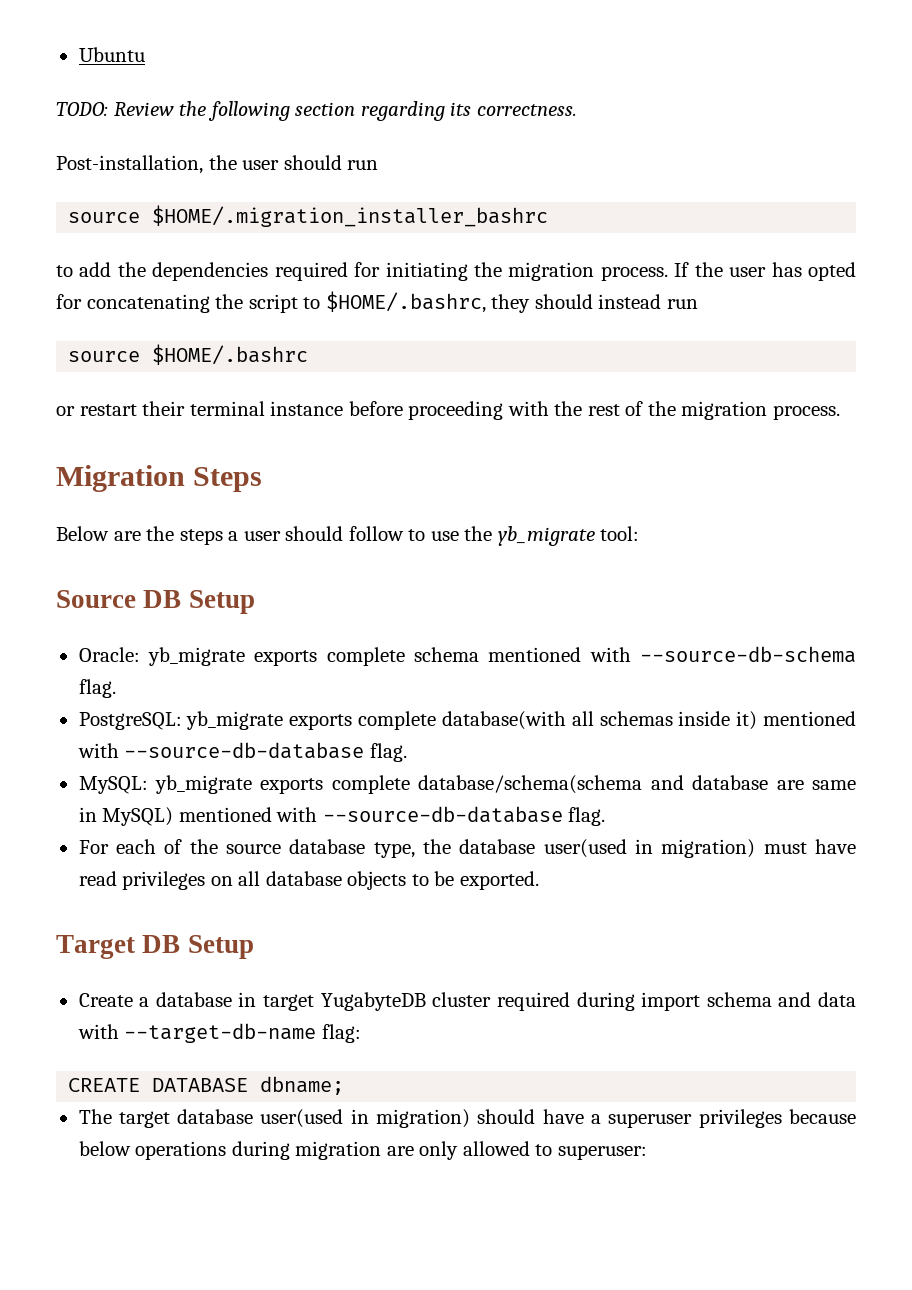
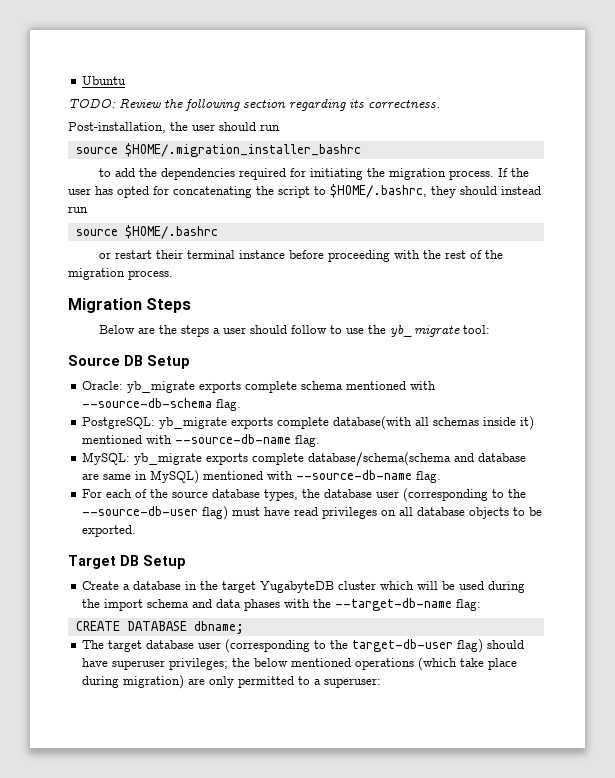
- PostgreSQL: yb_migrate exports complete database(with all schemas inside it) mentioned with --source-db-database flag.
+ PostgreSQL: yb_migrate exports complete database(with all schemas inside it) mentioned with --source-db-name flag.
- MySQL: yb_migrate exports complete database/schema(schema and database are same in MySQL) mentioned with --source-db-database flag.
+ MySQL: yb_migrate exports complete database/schema(schema and database are same in MySQL) mentioned with --source-db-name flag.
- For each of the source database type, the database user(used in migration) must have read privileges on all database objects to be exported.
+ For each of the source database types, the database user (corresponding to the --source-db-user flag) must have read privileges on all database objects to be exported.
- Create a database in target YugabyteDB cluster required during import schema and data with --target-db-name flag:
+ Create a database in the target YugabyteDB cluster which will be used during the import schema and data phases with the --target-db-name flag:
- The target database user(used in migration) should have a superuser privileges because below operations during migration are only allowed to superuser:
+ The target database user (corresponding to the target-db-user flag) should have superuser privileges; the below mentioned operations (which take place during migration) are only permitted to a superuser:

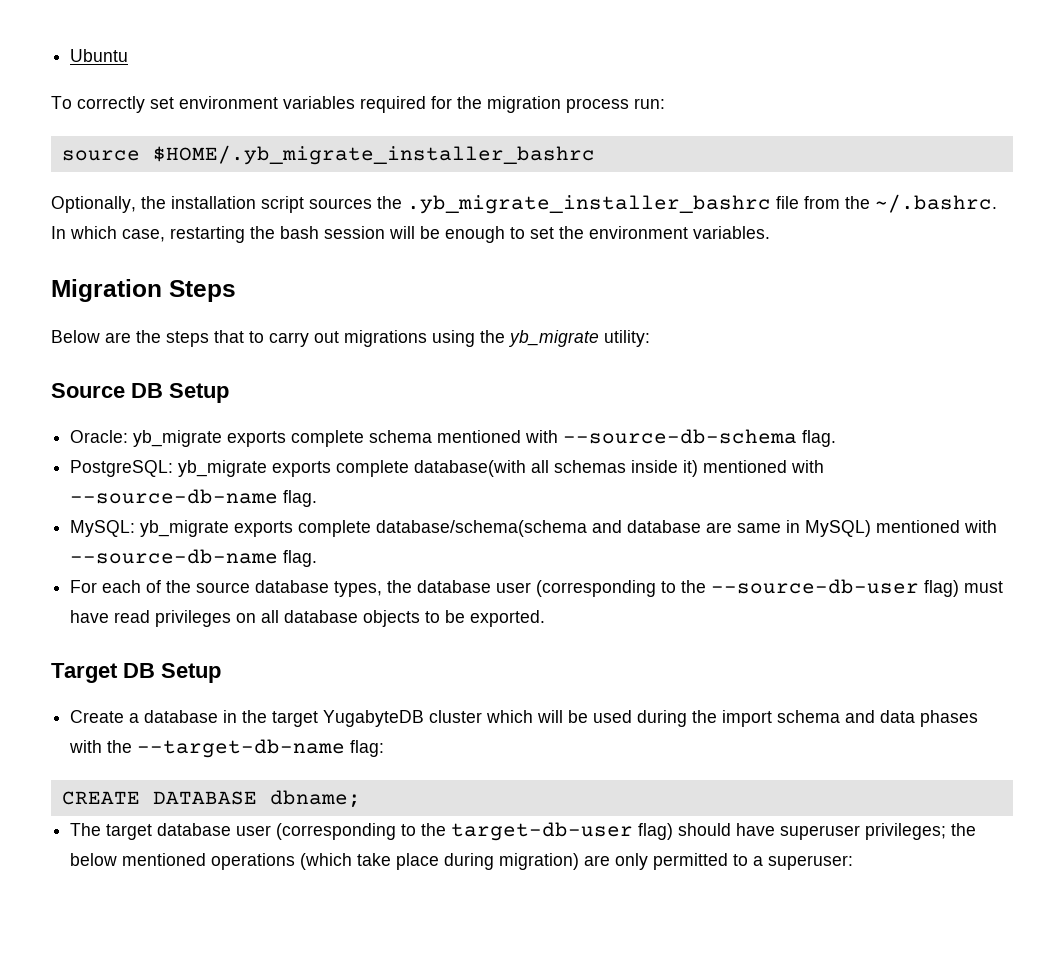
- TODO: Review the following section regarding its correctness.
- Post-installation, the user should run
- source $HOME/.migration_installer_bashrc
- to add the dependencies required for initiating the migration process. If the user has opted for concatenating the script to $HOME/.bashrc, they should instead run
- source $HOME/.bashrc
- or restart their terminal instance before proceeding with the rest of the migration process.
+ To correctly set environment variables required for the migration process run:
+ source $HOME/.yb_migrate_installer_bashrc
+ Optionally, the installation script sources the .yb_migrate_installer_bashrc file from the ~/.bashrc. In which case, restarting the bash session will be enough to set the environment variables.
- Below are the steps a user should follow to use the yb_migrate tool:
+ Below are the steps that to carry out migrations using the yb_migrate utility:

